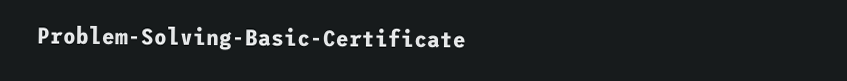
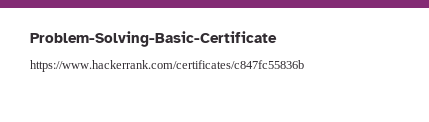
+ https://www.hackerrank.com/certificates/c847fc55836b

